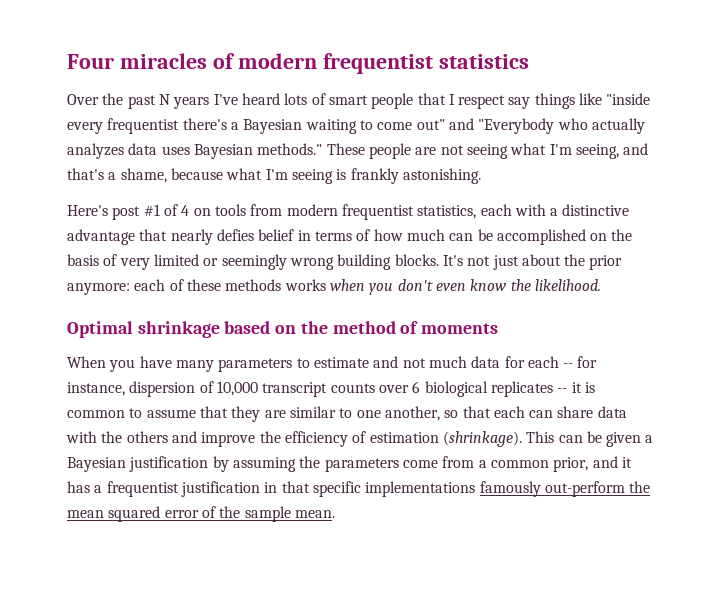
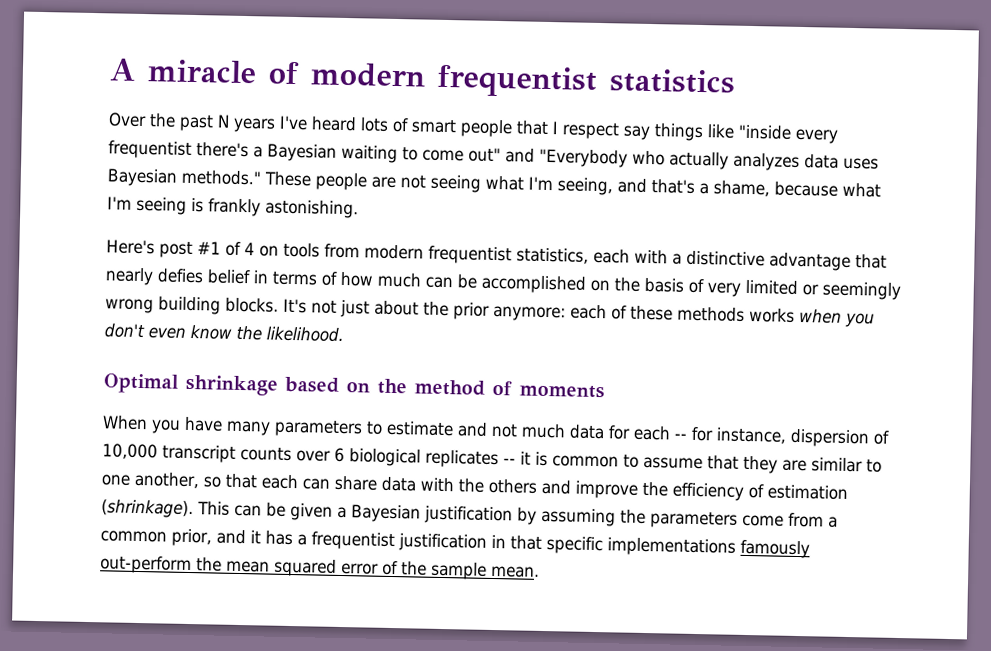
- Four miracles of modern frequentist statistics
+ A miracle of modern frequentist statistics

